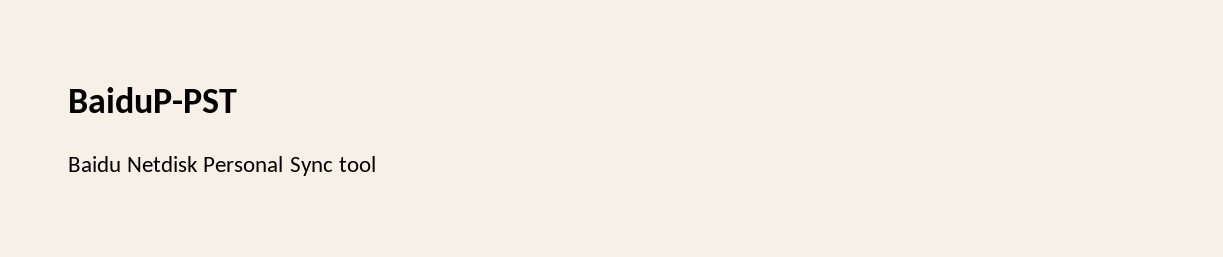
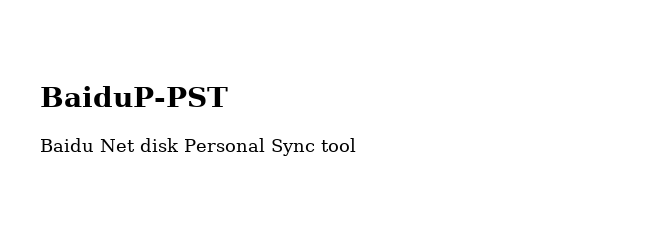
- Baidu Netdisk Personal Sync tool
+ Baidu Net disk Personal Sync tool

